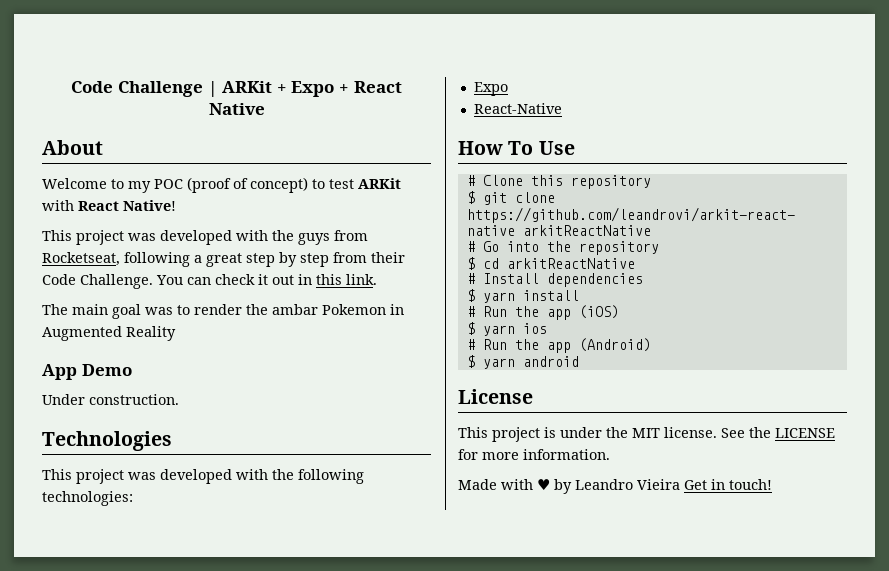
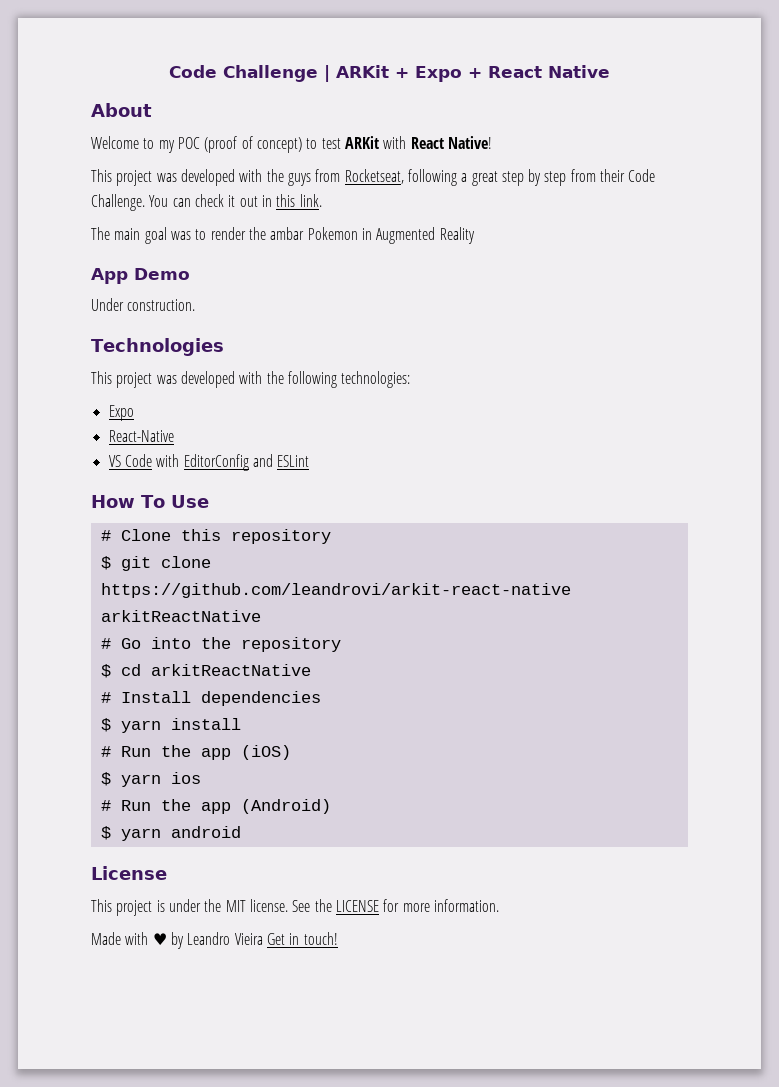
+ VS Code with EditorConfig and ESLint

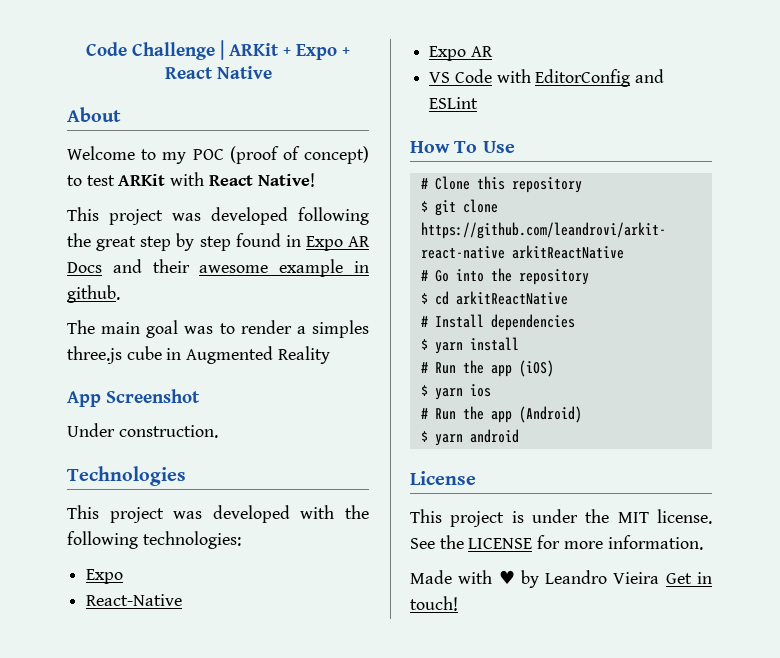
- This project was developed with the guys from Rocketseat, following a great step by step from their Code Challenge. You can check it out in this link.
+ This project was developed following the great step by step found in Expo AR Docs and their awesome example in github.
- The main goal was to render the ambar Pokemon in Augmented Reality
+ The main goal was to render a simples three.js cube in Augmented Reality
- App Demo
+ App Screenshot
  React-Native
+ Expo AR

